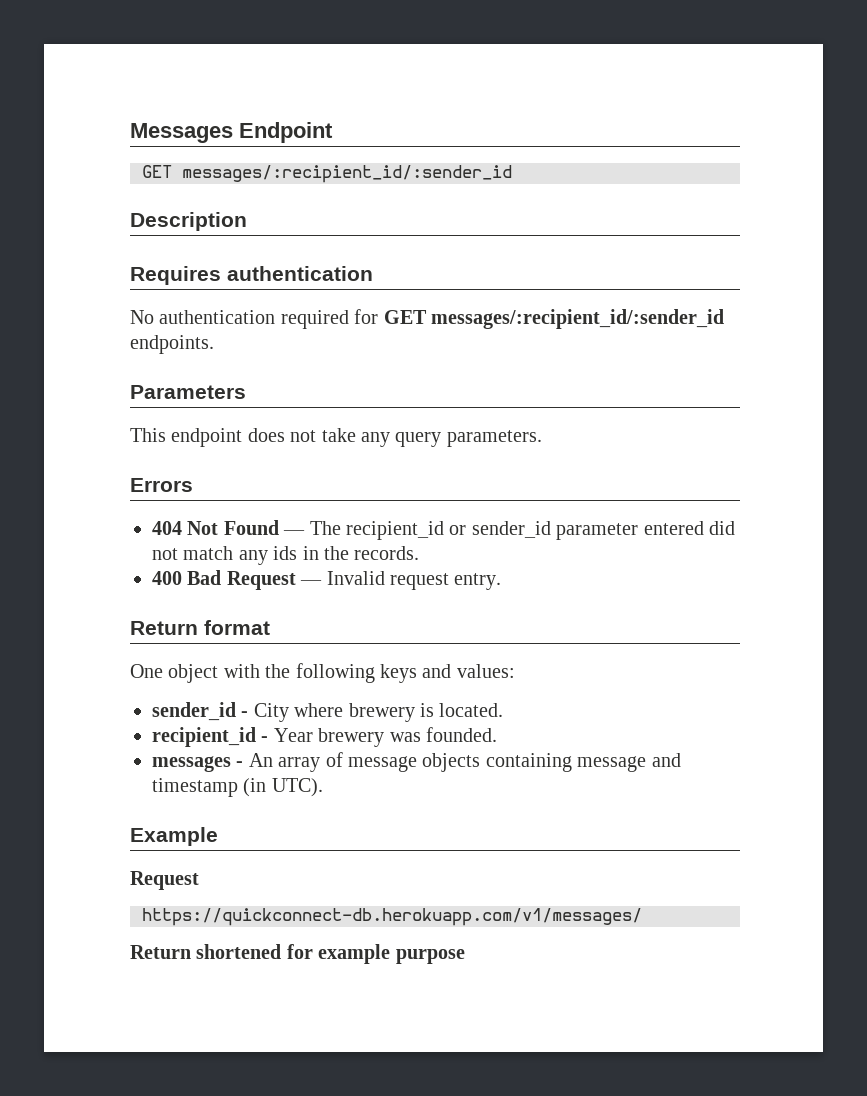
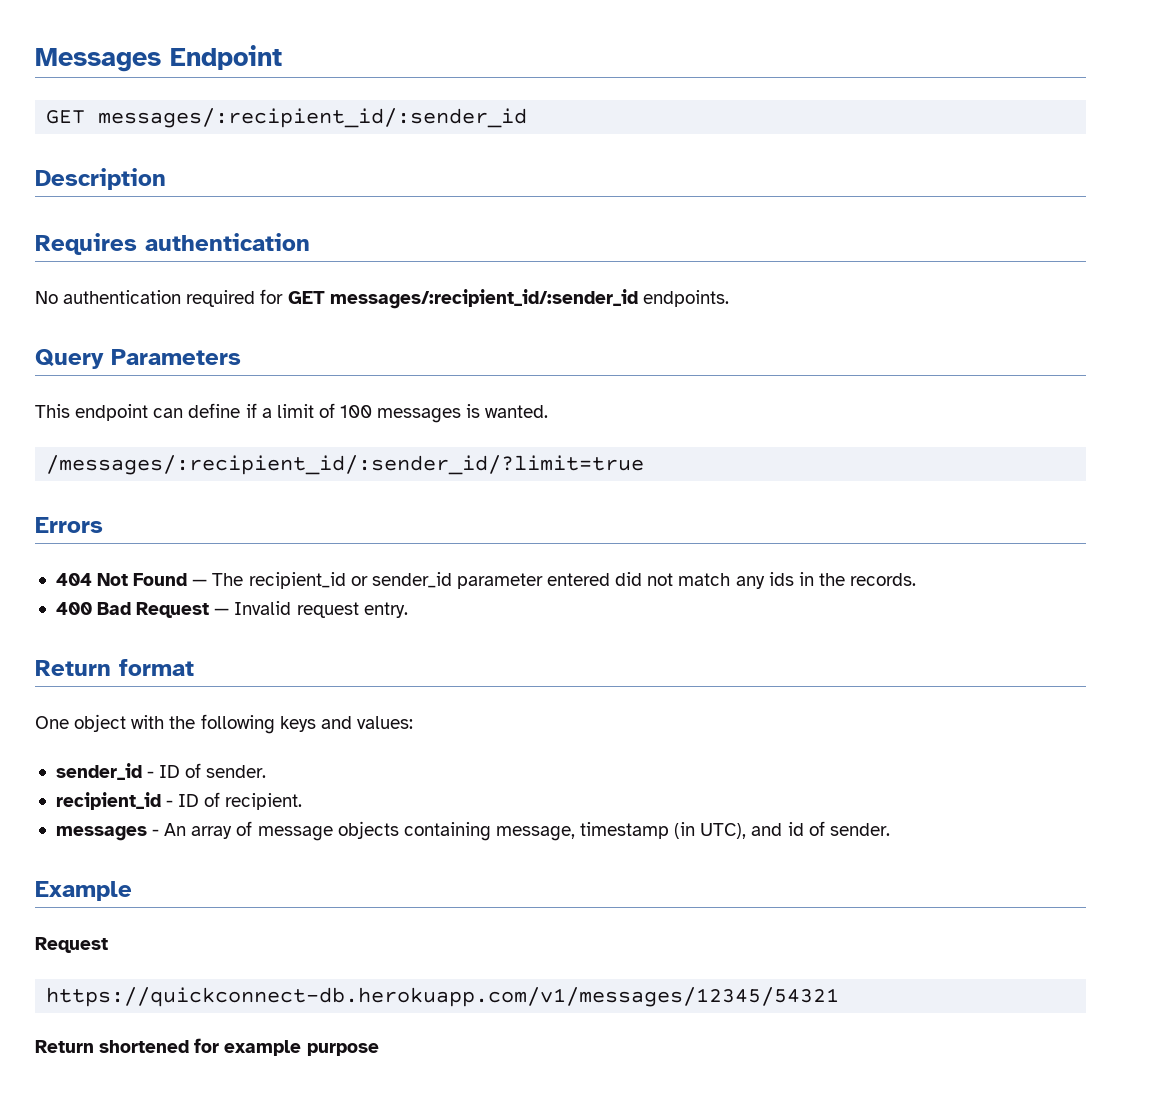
- Parameters
+ Query Parameters
- This endpoint does not take any query parameters.
+ This endpoint can define if a limit of 100 messages is wanted.
+ /messages/:recipient_id/:sender_id/?limit=true
- sender_id - City where brewery is located.
- recipient_id - Year brewery was founded.
+ sender_id - ID of sender.
+ recipient_id - ID of recipient.
- messages - An array of message objects containing message and timestamp (in UTC).
+ messages - An array of message objects containing message, timestamp (in UTC), and id of sender.
- https://quickconnect-db.herokuapp.com/v1/messages/
+ https://quickconnect-db.herokuapp.com/v1/messages/12345/54321

